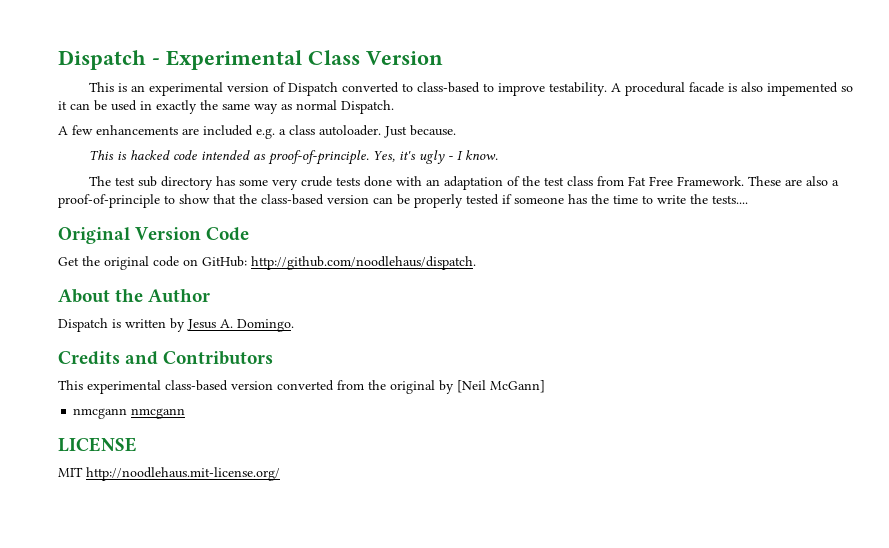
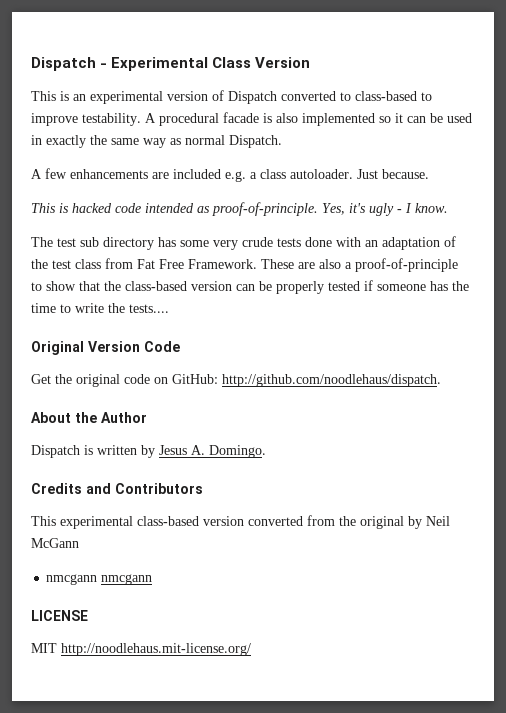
- A procedural facade is also impemented so it can be used in exactly the same way as normal Dispatch.
+ A procedural facade is also implemented so it can be used in exactly the same way as normal Dispatch.
- This experimental class-based version converted from the original by [Neil McGann]
+ This experimental class-based version converted from the original by Neil McGann

